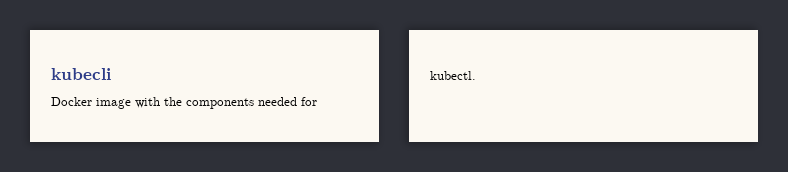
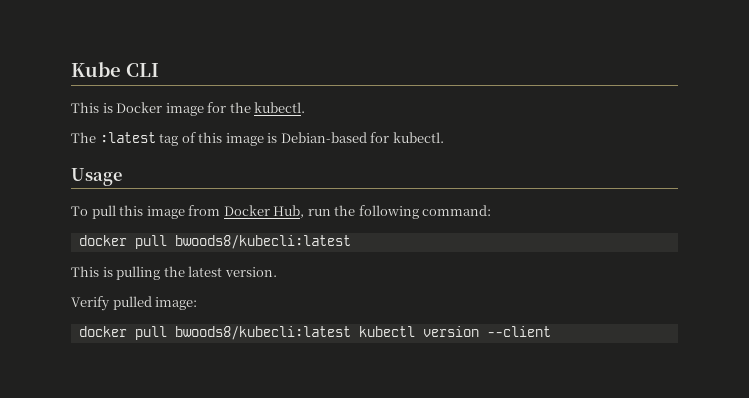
- kubecli
- Docker image with the components needed for kubectl.
+ Kube CLI
+ This is Docker image for the kubectl.
+ The :latest tag of this image is Debian-based for kubectl.
+ Usage
+ To pull this image from Docker Hub, run the following command:
+ docker pull bwoods8/kubecli:latest
+ This is pulling the latest version.
+ Verify pulled image:
+ docker pull bwoods8/kubecli:latest kubectl version --client

